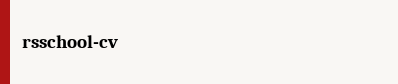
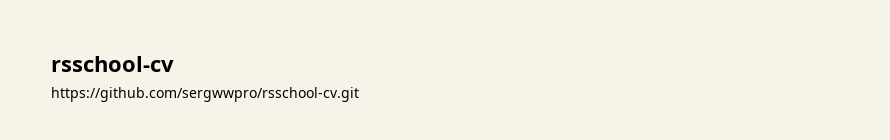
+ https://github.com/sergwwpro/rsschool-cv.git

